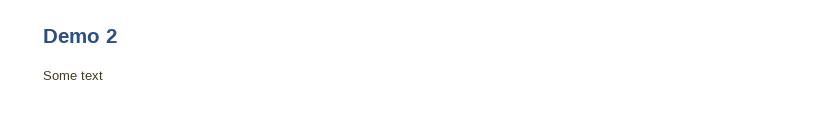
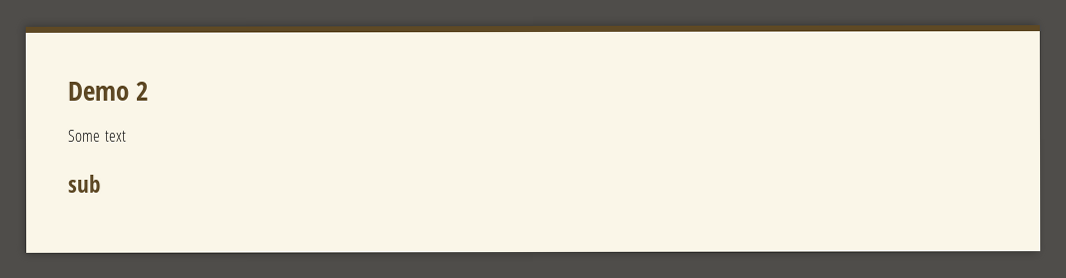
+ sub

